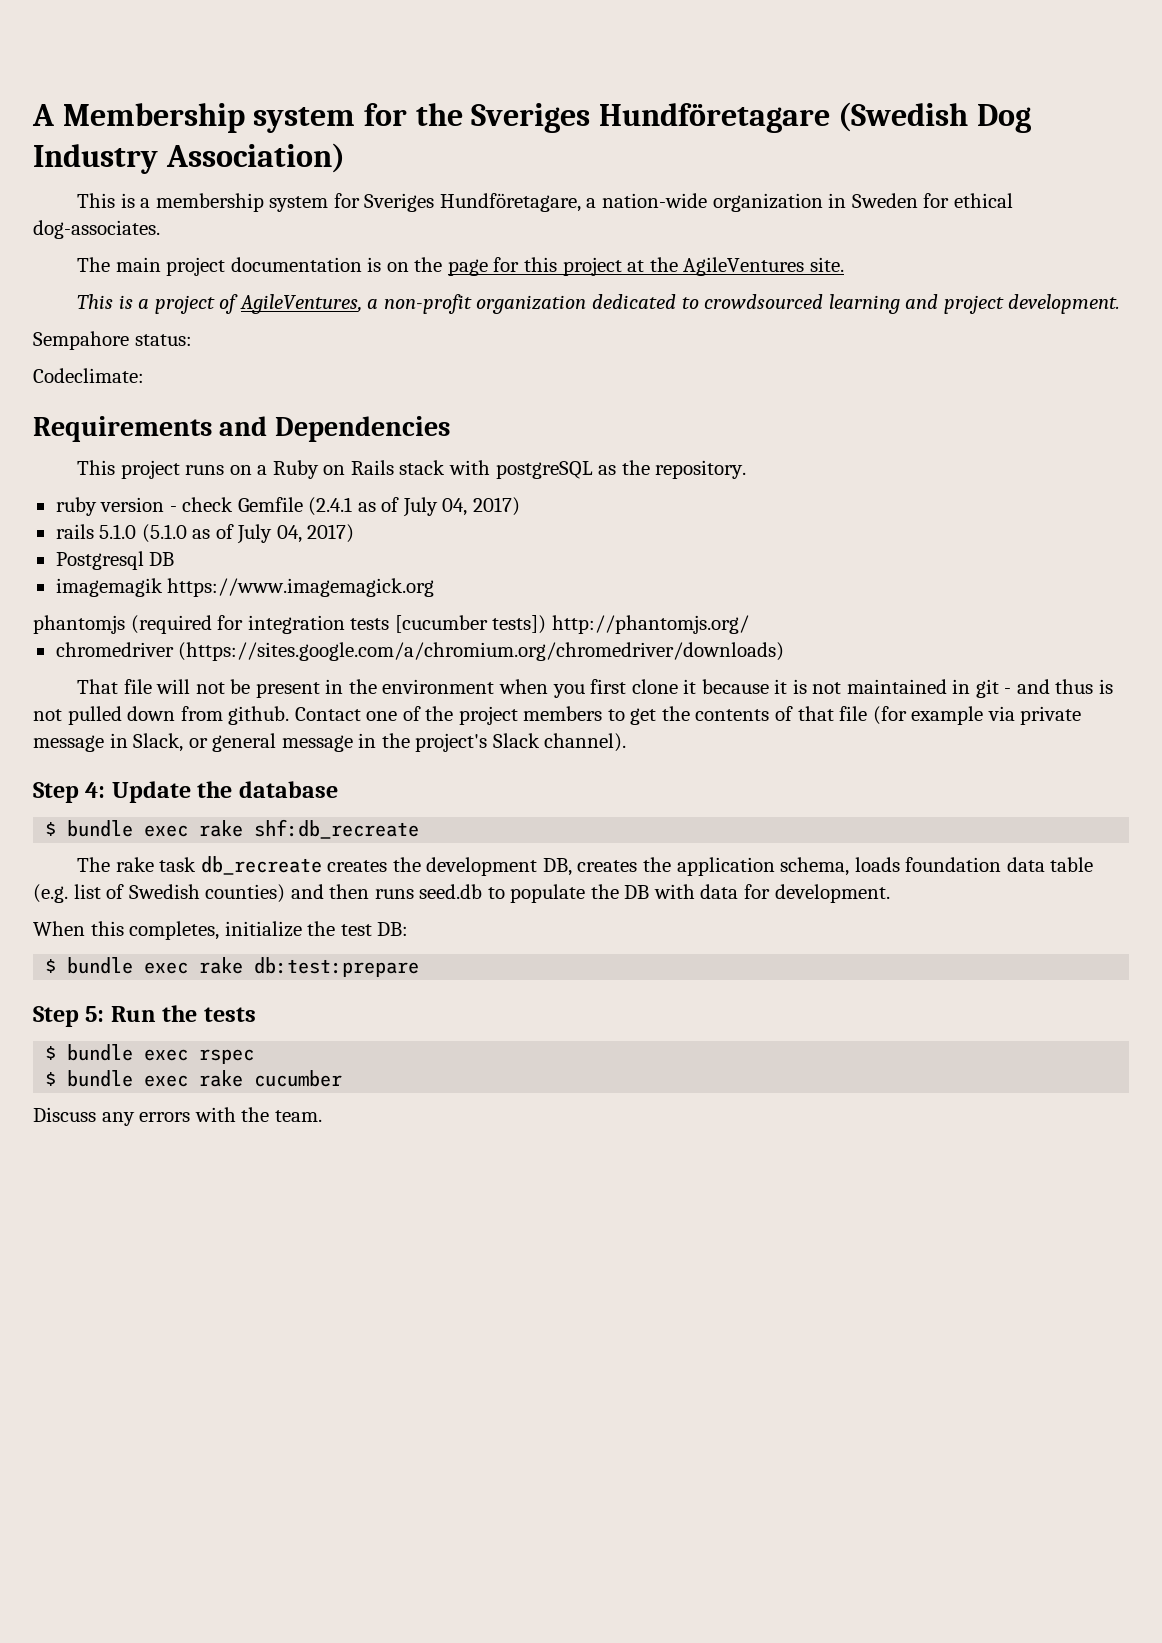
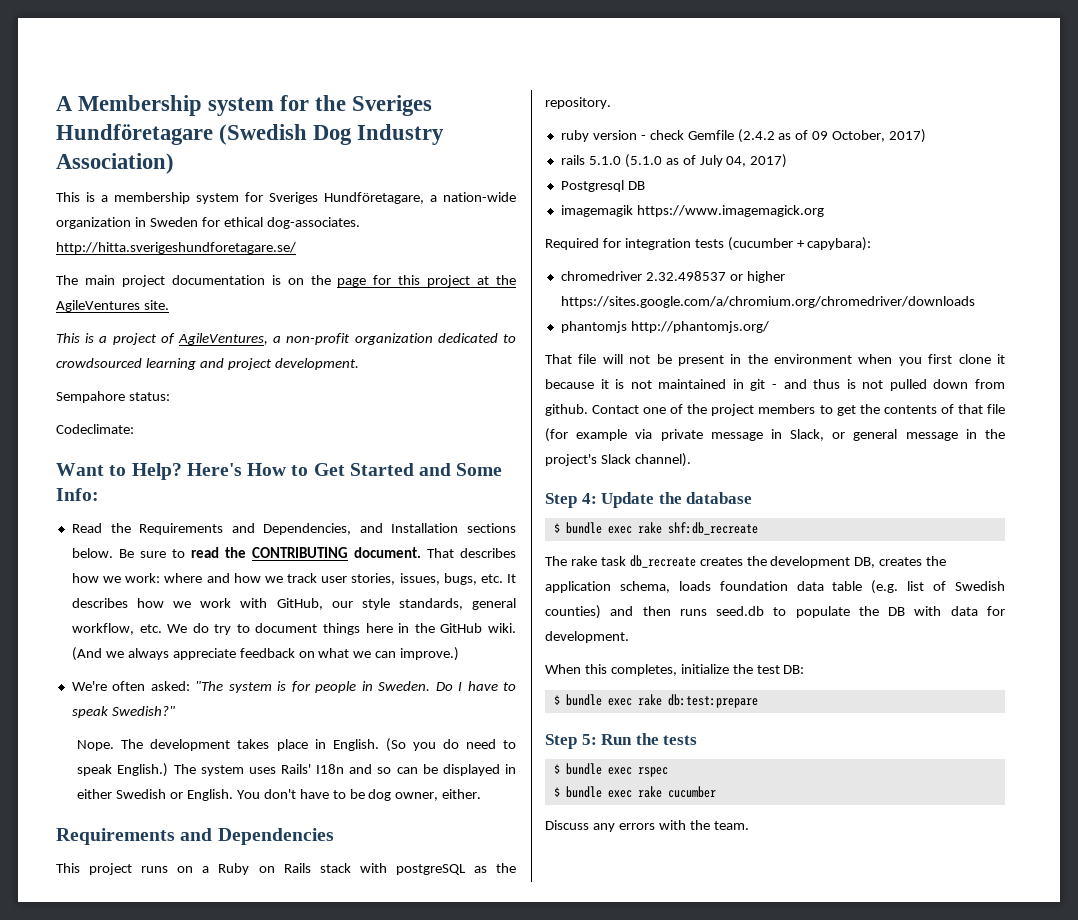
- This is a membership system for Sveriges Hundföretagare, a nation-wide organization in Sweden for ethical dog-associates.
+ This is a membership system for Sveriges Hundföretagare, a nation-wide organization in Sweden for ethical dog-associates. http://hitta.sverigeshundforetagare.se/
+ Want to Help? Here's How to Get Started and Some Info:
+ Read the Requirements and Dependencies, and Installation sections below. Be sure to read the CONTRIBUTING document. That describes how we work: where and how we track user stories, issues, bugs, etc. It describes how we work with GitHub, our style standards, general workflow, etc. We do try to document things here in the GitHub wiki. (And we always appreciate feedback on what we can improve.)
+ We're often asked: "The system is for people in Sweden. Do I have to speak Swedish?"
+ Nope. The development takes place in English. (So you do need to speak English.) The system uses Rails' I18n and so can be displayed in either Swedish or English. You don't have to be dog owner, either.
- ruby version - check Gemfile (2.4.1 as of July 04, 2017)
+ ruby version - check Gemfile (2.4.2 as of 09 October, 2017)
- phantomjs (required for integration tests [cucumber tests]) http://phantomjs.org/
- chromedriver (https://sites.google.com/a/chromium.org/chromedriver/downloads)
+ Required for integration tests (cucumber + capybara):
+ chromedriver 2.32.498537 or higher https://sites.google.com/a/chromium.org/chromedriver/downloads
+ phantomjs http://phantomjs.org/

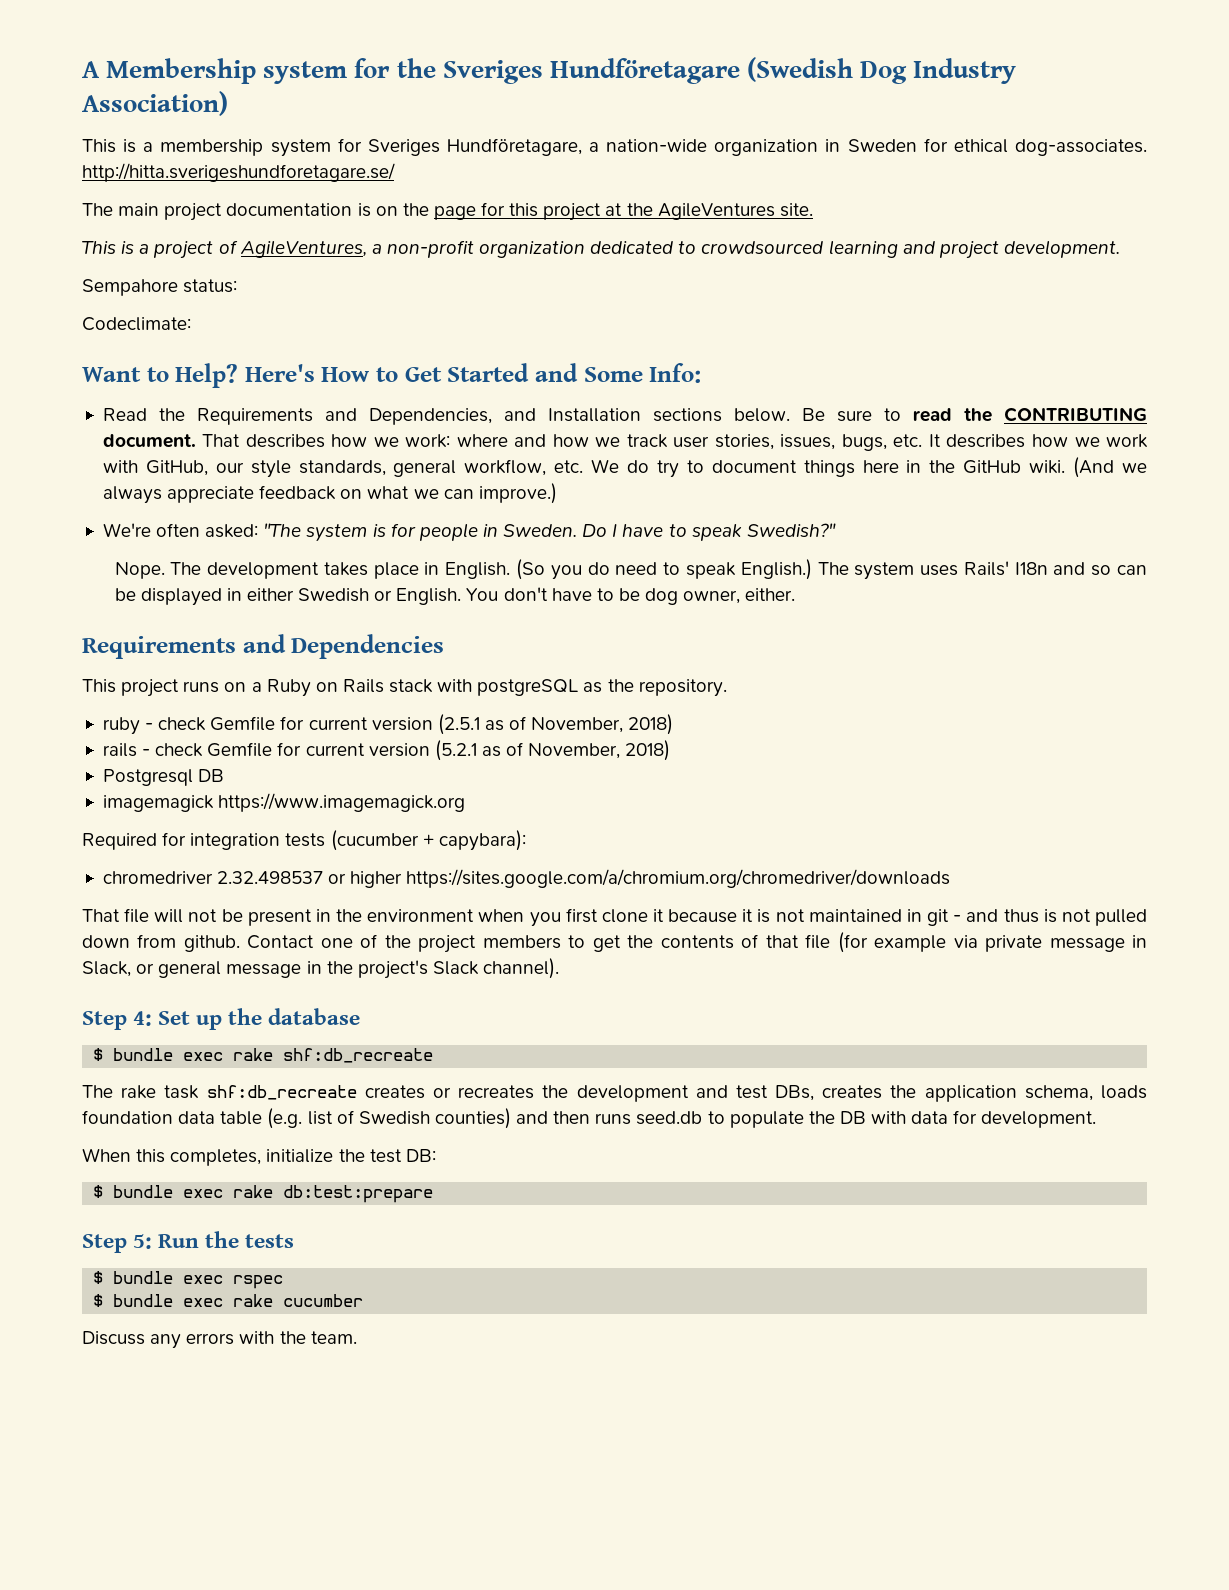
- ruby version - check Gemfile (2.4.2 as of 09 October, 2017)
- rails 5.1.0 (5.1.0 as of July 04, 2017)
+ ruby - check Gemfile for current version (2.5.1 as of November, 2018)
+ rails - check Gemfile for current version (5.2.1 as of November, 2018)
- imagemagik https://www.imagemagick.org
+ imagemagick https://www.imagemagick.org
- phantomjs http://phantomjs.org/
- Step 4: Update the database
+ Step 4: Set up the database
- The rake task db_recreate creates the development DB, creates the application schema, loads foundation data table (e.g. list of Swedish counties) and then runs seed.db to populate the DB with data for development.
+ The rake task shf:db_recreate creates or recreates the development and test DBs, creates the application schema, loads foundation data table (e.g. list of Swedish counties) and then runs seed.db to populate the DB with data for development.

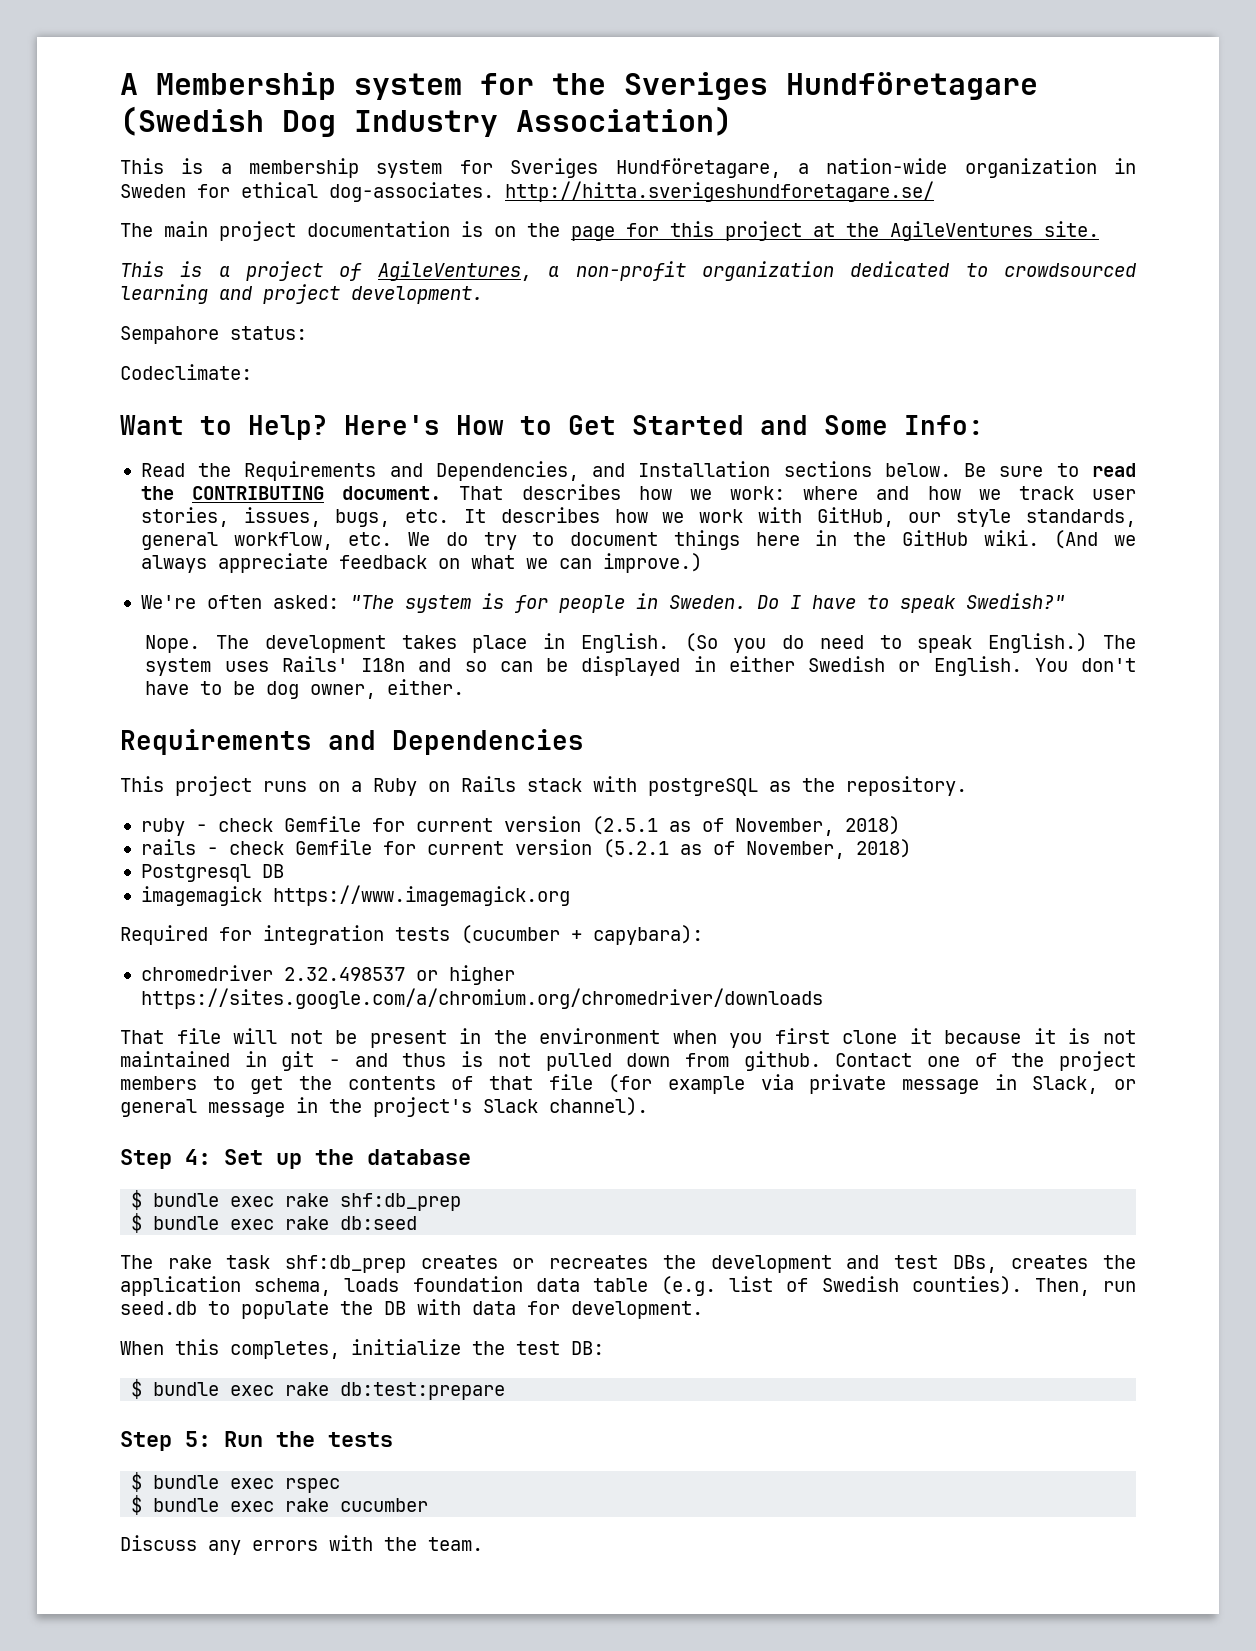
- $ bundle exec rake shf:db_recreate
+ $ bundle exec rake shf:db_prep
+ $ bundle exec rake db:seed
- The rake task shf:db_recreate creates or recreates the development and test DBs, creates the application schema, loads foundation data table (e.g. list of Swedish counties) and then runs seed.db to populate the DB with data for development.
+ The rake task shf:db_prep creates or recreates the development and test DBs, creates the application schema, loads foundation data table (e.g. list of Swedish counties). Then, run seed.db to populate the DB with data for development.

